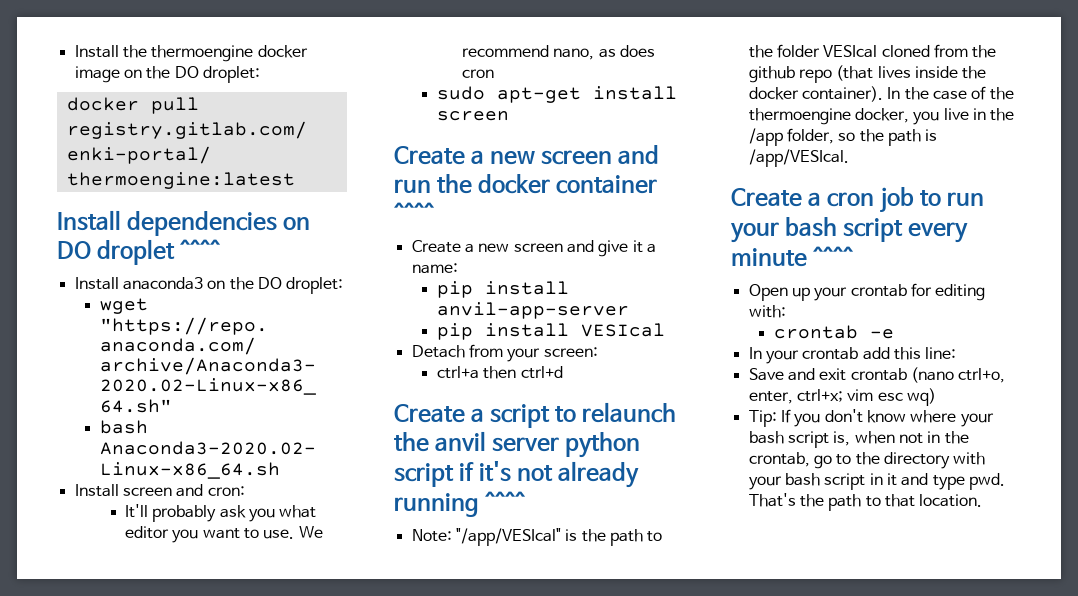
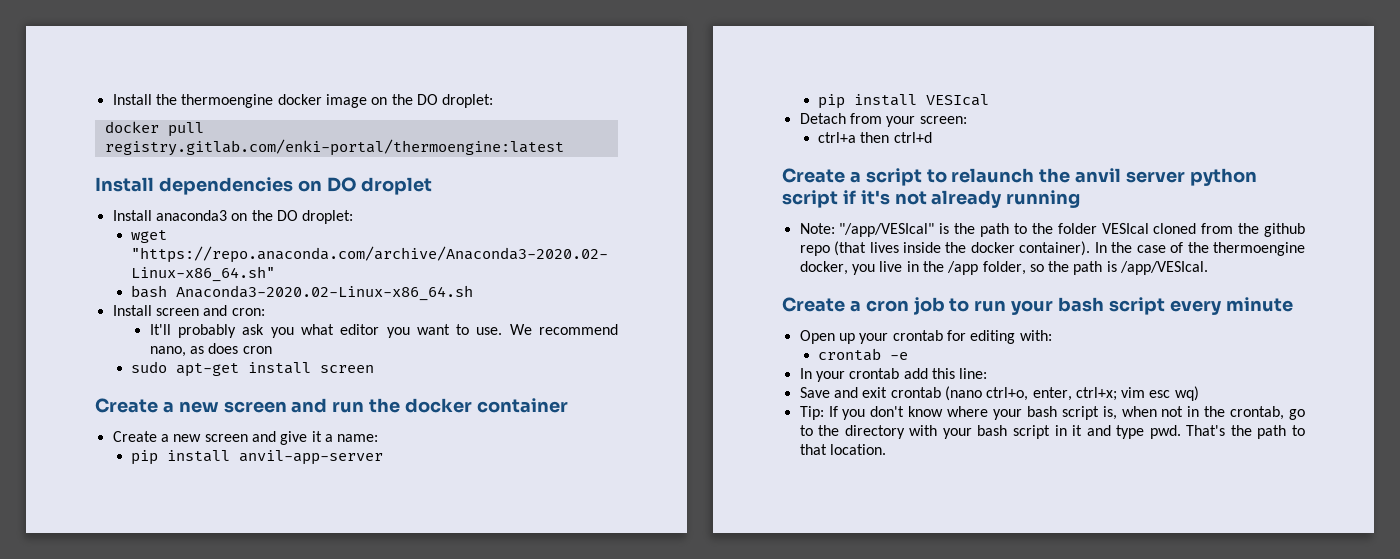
- Install dependencies on DO droplet ^^^^
+ Install dependencies on DO droplet
- Create a new screen and run the docker container ^^^^
+ Create a new screen and run the docker container
- Create a script to relaunch the anvil server python script if it's not already running ^^^^
+ Create a script to relaunch the anvil server python script if it's not already running
- Create a cron job to run your bash script every minute ^^^^
+ Create a cron job to run your bash script every minute

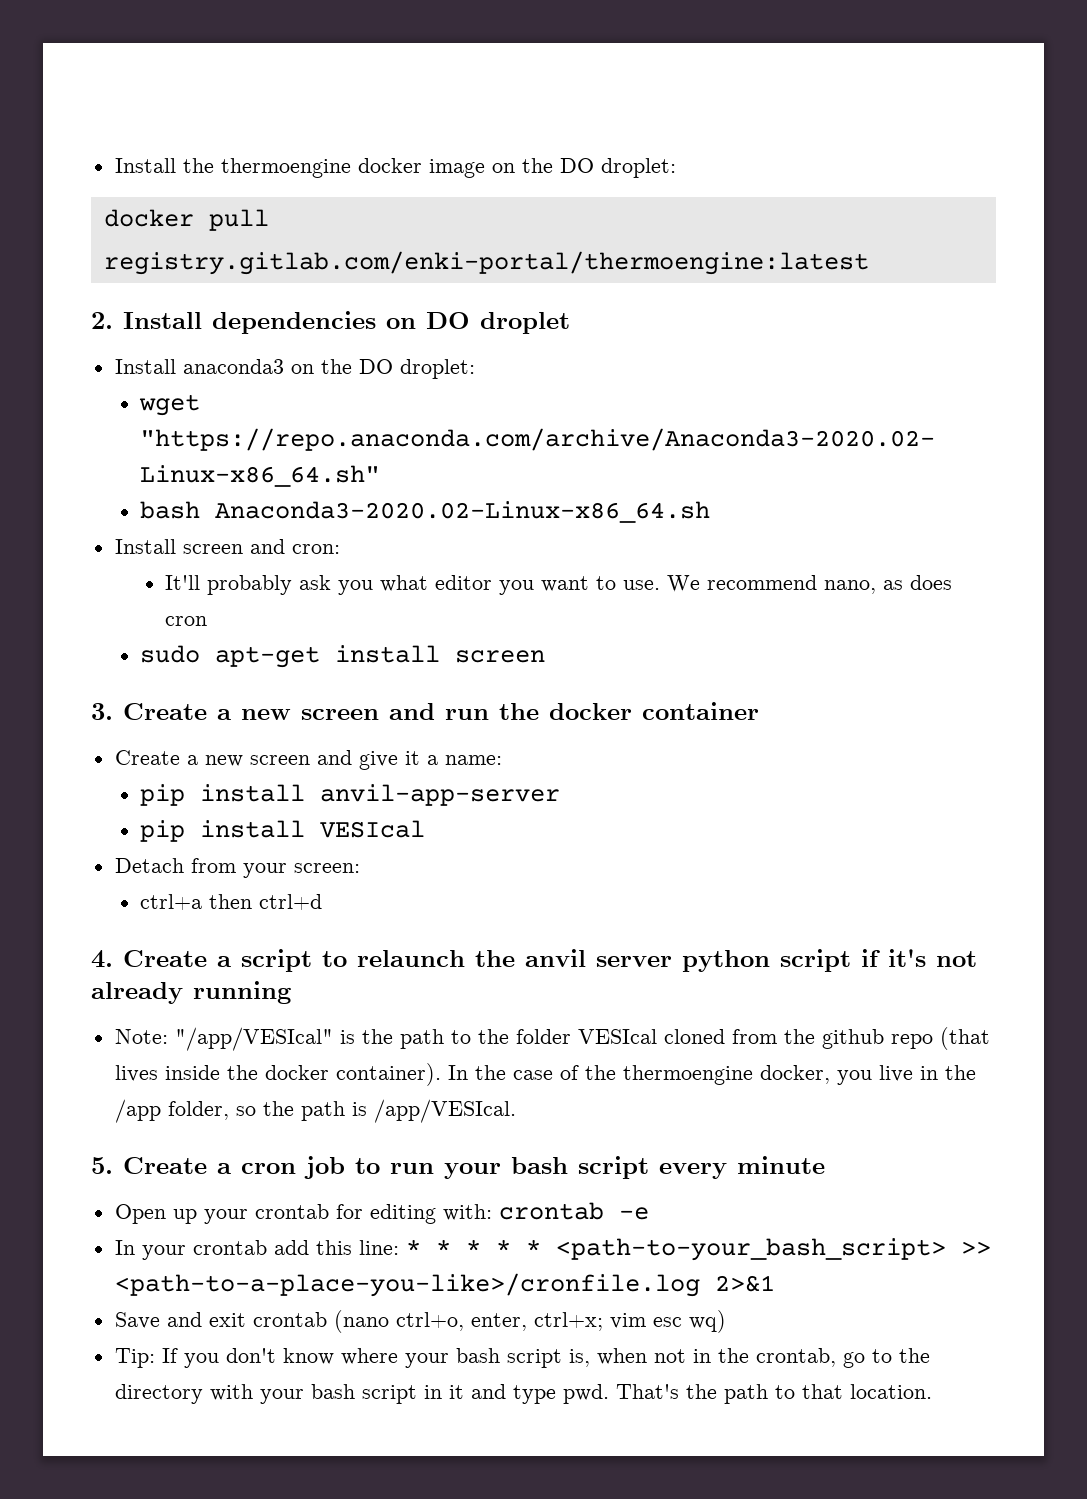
- Install dependencies on DO droplet
+ 2. Install dependencies on DO droplet
- Create a new screen and run the docker container
+ 3. Create a new screen and run the docker container
- Create a script to relaunch the anvil server python script if it's not already running
+ 4. Create a script to relaunch the anvil server python script if it's not already running
- Create a cron job to run your bash script every minute
+ 5. Create a cron job to run your bash script every minute
- Open up your crontab for editing with:
- crontab -e
+ Open up your crontab for editing with: crontab -e
- In your crontab add this line:
+ In your crontab add this line: * * * * * <path-to-your_bash_script> >> <path-to-a-place-you-like>/cronfile.log 2>&1

